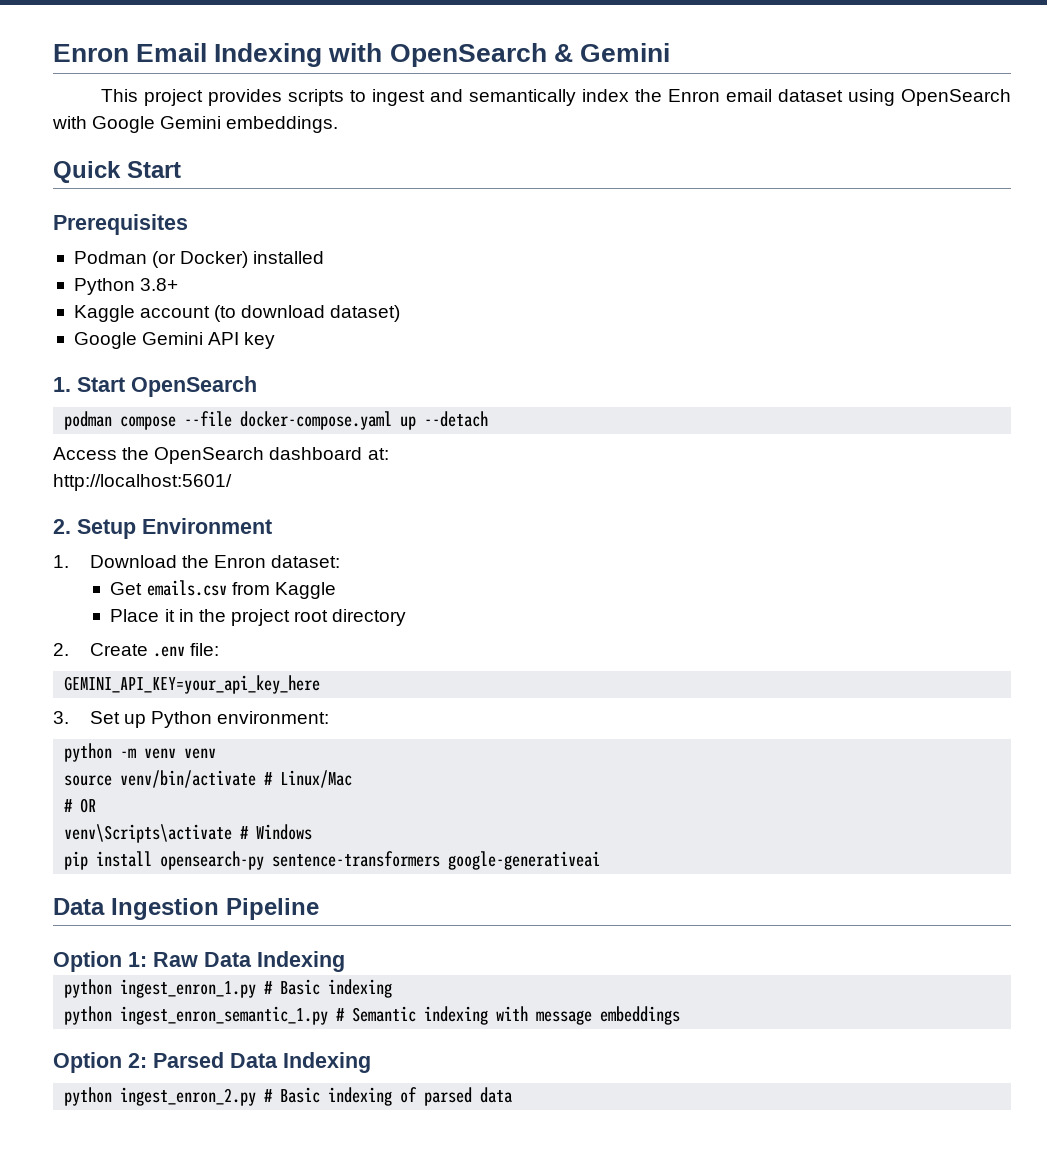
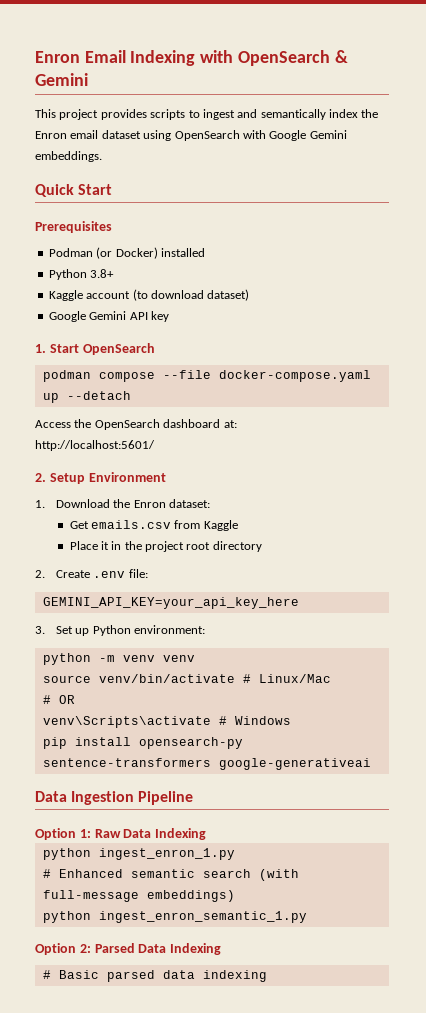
- python ingest_enron_1.py # Basic indexing
- python ingest_enron_semantic_1.py # Semantic indexing with message embeddings
+ python ingest_enron_1.py
+ # Enhanced semantic search (with full-message embeddings)
+ python ingest_enron_semantic_1.py
- python ingest_enron_2.py # Basic indexing of parsed data
+ # Basic parsed data indexing

